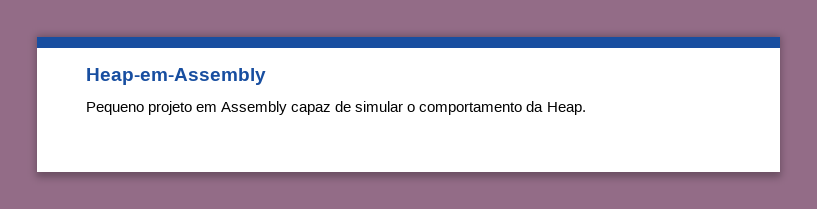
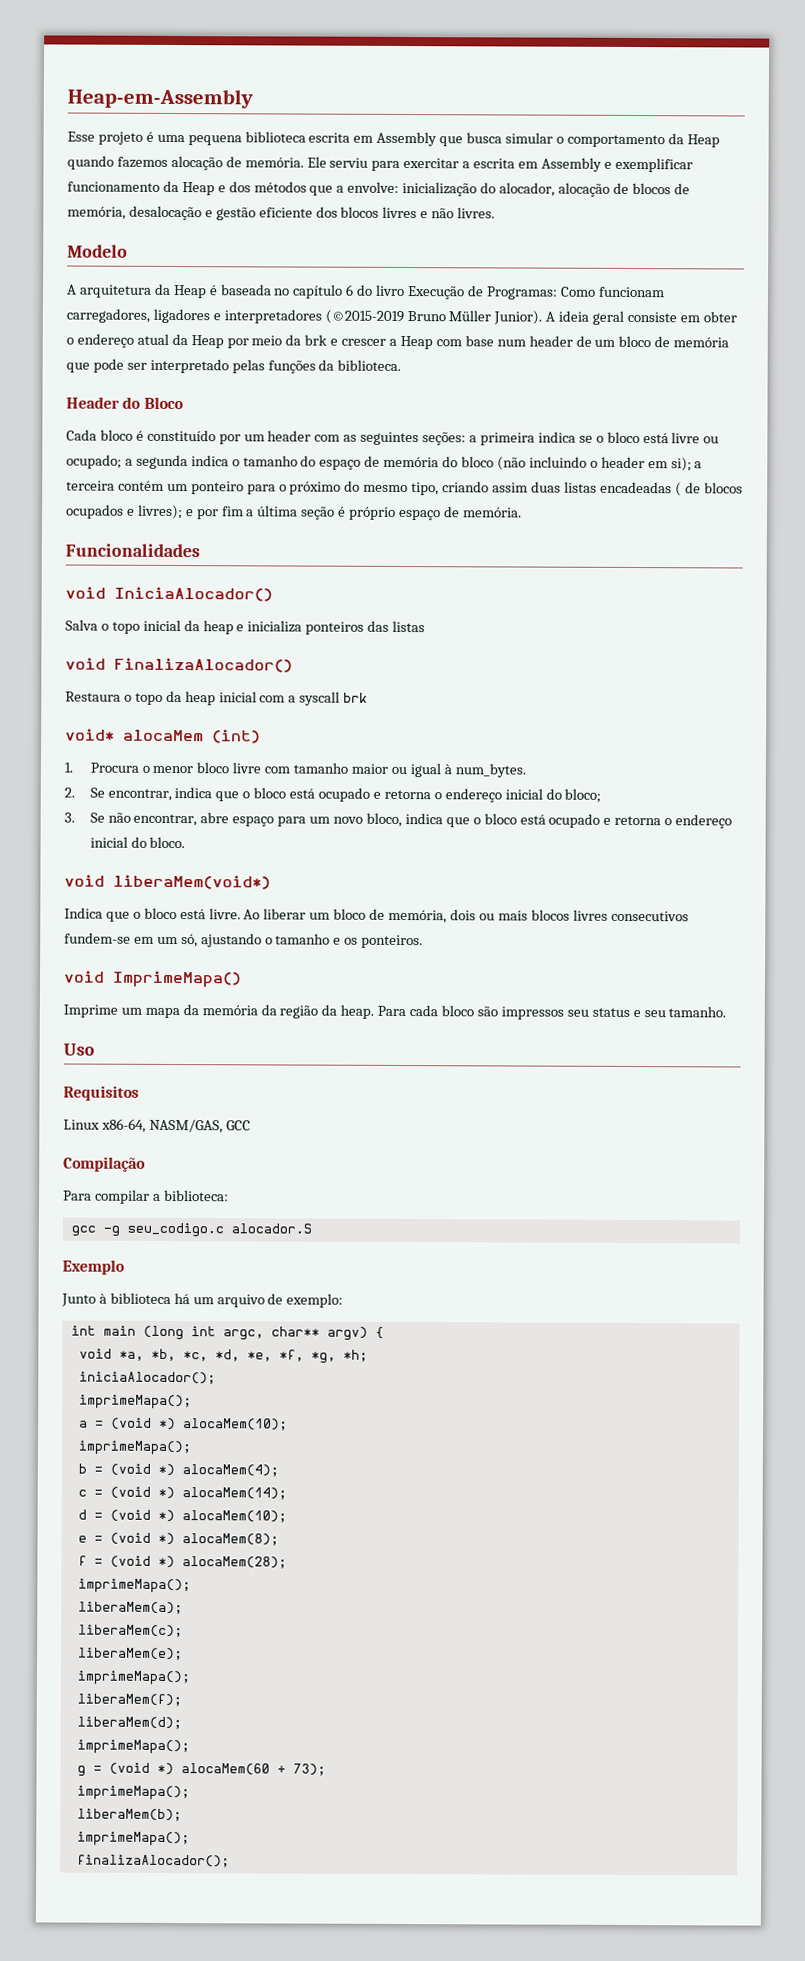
- Pequeno projeto em Assembly capaz de simular o comportamento da Heap.
+ Esse projeto é uma pequena biblioteca escrita em Assembly que busca simular o comportamento da Heap quando fazemos alocação de memória. Ele serviu para exercitar a escrita em Assembly e exemplificar funcionamento da Heap e dos métodos que a envolve: inicialização do alocador, alocação de blocos de memória, desalocação e gestão eficiente dos blocos livres e não livres.
+ Modelo
+ A arquitetura da Heap é baseada no capítulo 6 do livro Execução de Programas: Como funcionam carregadores, ligadores e interpretadores (©2015-2019 Bruno Müller Junior). A ideia geral consiste em obter o endereço atual da Heap por meio da brk e crescer a Heap com base num header de um bloco de memória que pode ser interpretado pelas funções da biblioteca.
+ Header do Bloco
+ Cada bloco é constituído por um header com as seguintes seções: a primeira indica se o bloco está livre ou ocupado; a segunda indica o tamanho do espaço de memória do bloco (não incluindo o header em si); a terceira contém um ponteiro para o próximo do mesmo tipo, criando assim duas listas encadeadas ( de blocos ocupados e livres); e por fim a última seção é próprio espaço de memória.
+ Funcionalidades
+ void IniciaAlocador()
+ Salva o topo inicial da heap e inicializa ponteiros das listas
+ void FinalizaAlocador()
+ Restaura o topo da heap inicial com a syscall brk
+ void* alocaMem (int)
+ 1. Procura o menor bloco livre com tamanho maior ou igual à num_bytes.
+ 2. Se encontrar, indica que o bloco está ocupado e retorna o endereço inicial do bloco;
+ 3. Se não encontrar, abre espaço para um novo bloco, indica que o bloco está ocupado e retorna o endereço inicial do bloco.
+ void liberaMem(void*)
+ Indica que o bloco está livre. Ao liberar um bloco de memória, dois ou mais blocos livres consecutivos fundem-se em um só, ajustando o tamanho e os ponteiros.
+ void ImprimeMapa()
+ Imprime um mapa da memória da região da heap. Para cada bloco são impressos seu status e seu tamanho.
+ Uso
+ Requisitos
+ Linux x86-64, NASM/GAS, GCC
+ Compilação
+ Para compilar a biblioteca:
+ gcc -g seu_codigo.c alocador.S
+ Exemplo
+ Junto à biblioteca há um arquivo de exemplo:
+ int main (long int argc, char** argv) {
+ void *a, *b, *c, *d, *e, *f, *g, *h;
+ iniciaAlocador();
+ imprimeMapa();
+ a = (void *) alocaMem(10);
+ imprimeMapa();
+ b = (void *) alocaMem(4);
+ c = (void *) alocaMem(14);
+ d = (void *) alocaMem(10);
+ e = (void *) alocaMem(8);
+ f = (void *) alocaMem(28);
+ imprimeMapa();
+ liberaMem(a);
+ liberaMem(c);
+ liberaMem(e);
+ imprimeMapa();
+ liberaMem(f);
+ liberaMem(d);
+ imprimeMapa();
+ g = (void *) alocaMem(60 + 73);
+ imprimeMapa();
+ liberaMem(b);
+ imprimeMapa();
+ finalizaAlocador();

